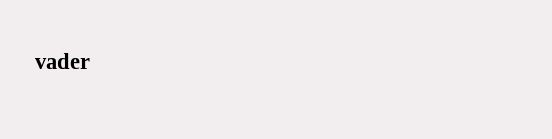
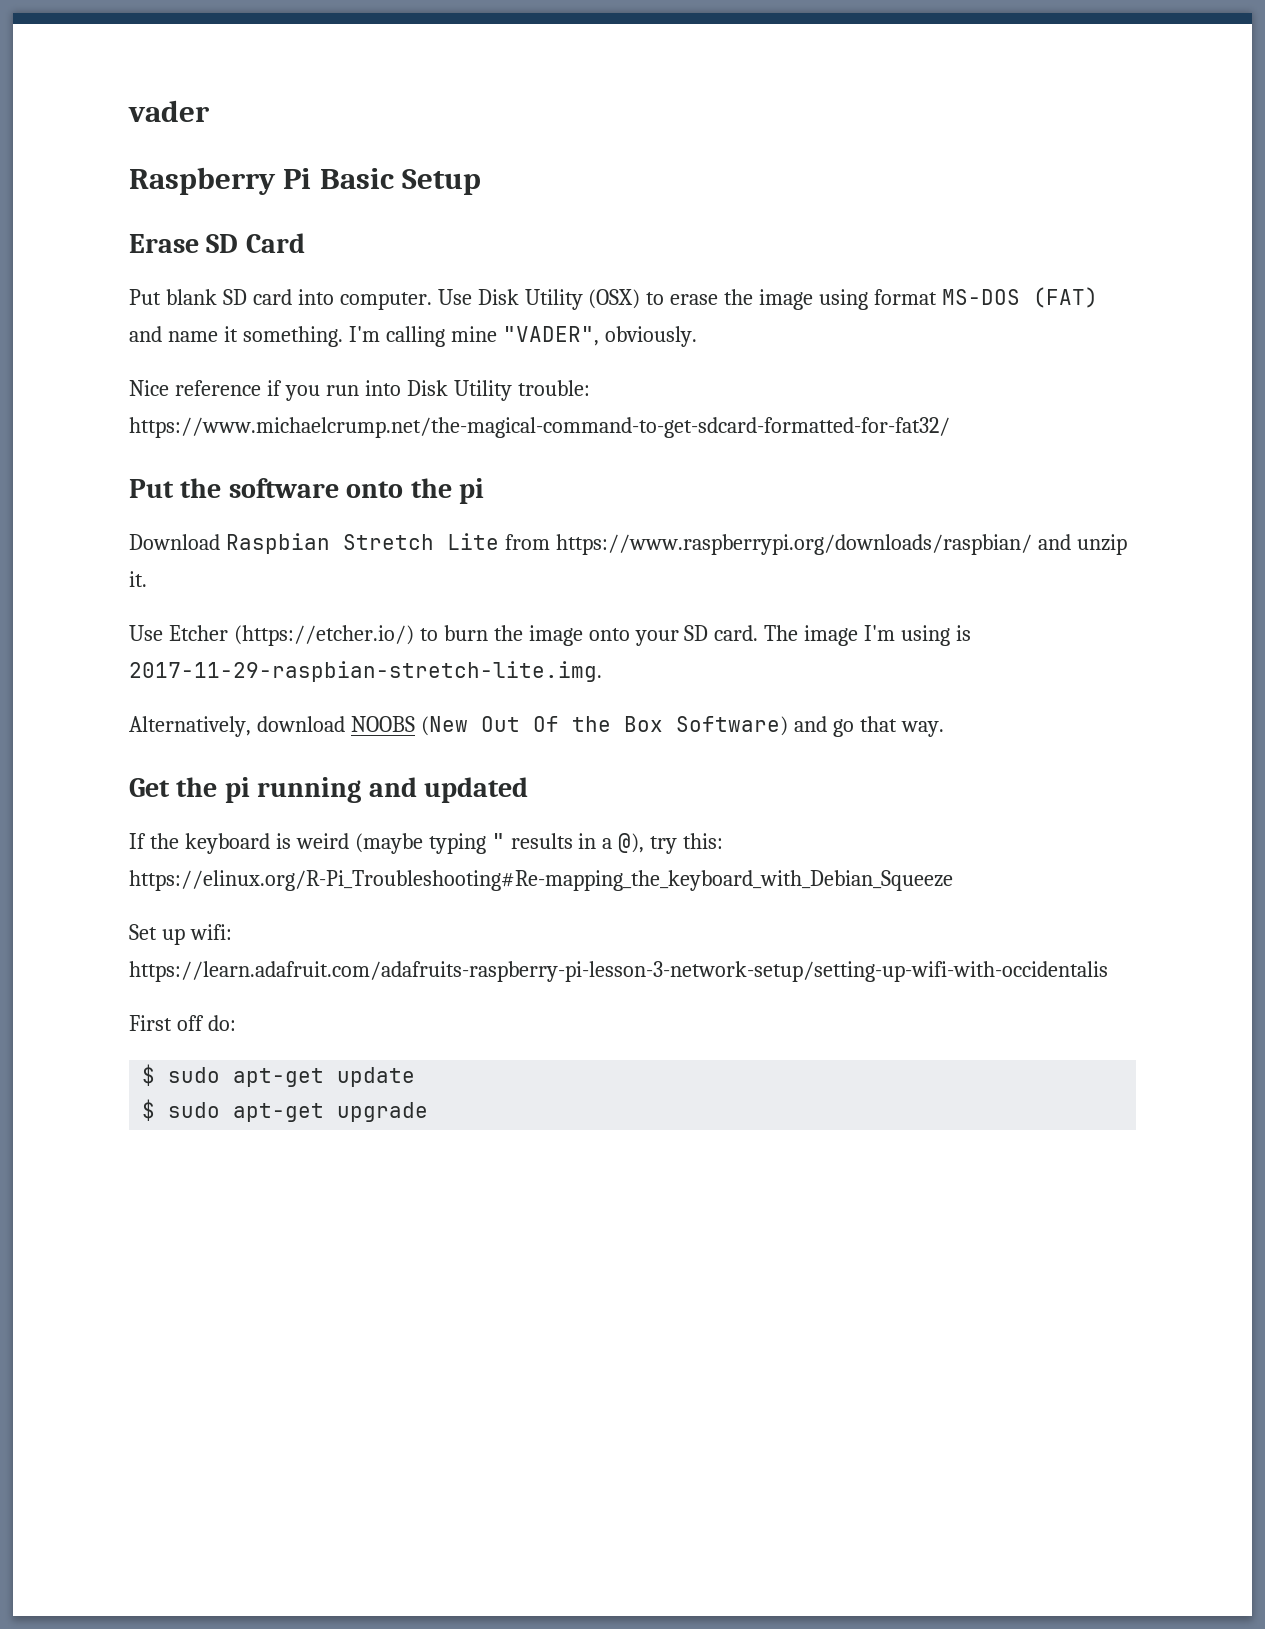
+ Raspberry Pi Basic Setup
+ Erase SD Card
+ Put blank SD card into computer. Use Disk Utility (OSX) to erase the image using format MS-DOS (FAT) and name it something. I'm calling mine "VADER", obviously.
+ Nice reference if you run into Disk Utility trouble: https://www.michaelcrump.net/the-magical-command-to-get-sdcard-formatted-for-fat32/
+ Put the software onto the pi
+ Download Raspbian Stretch Lite from https://www.raspberrypi.org/downloads/raspbian/ and unzip it.
+ Use Etcher (https://etcher.io/) to burn the image onto your SD card. The image I'm using is 2017-11-29-raspbian-stretch-lite.img.
+ Alternatively, download NOOBS (New Out Of the Box Software) and go that way.
+ Get the pi running and updated
+ If the keyboard is weird (maybe typing " results in a @), try this: https://elinux.org/R-Pi_Troubleshooting#Re-mapping_the_keyboard_with_Debian_Squeeze
+ Set up wifi: https://learn.adafruit.com/adafruits-raspberry-pi-lesson-3-network-setup/setting-up-wifi-with-occidentalis
+ First off do:
+ $ sudo apt-get update
+ $ sudo apt-get upgrade

